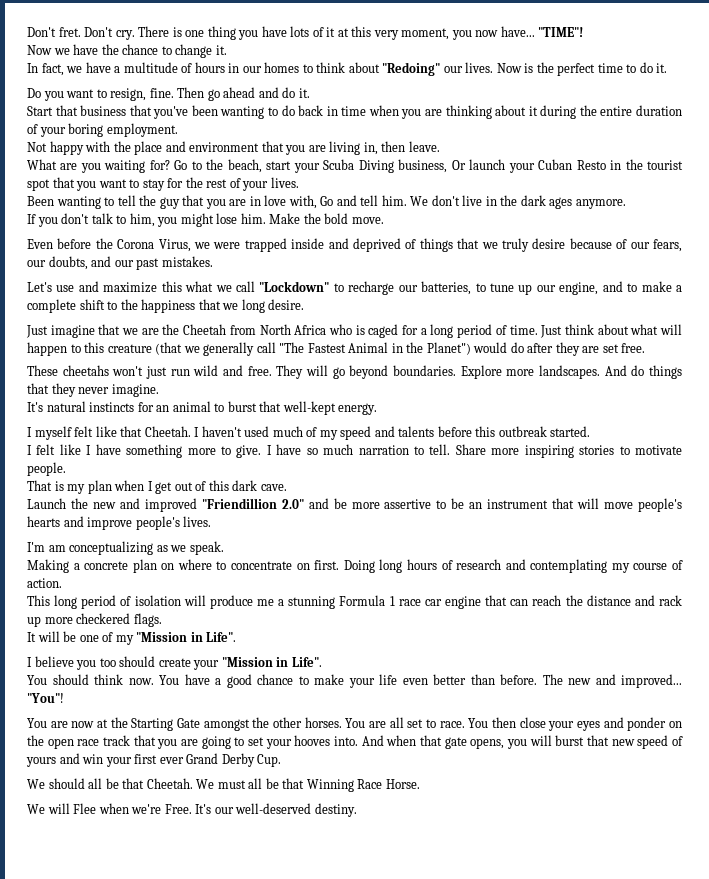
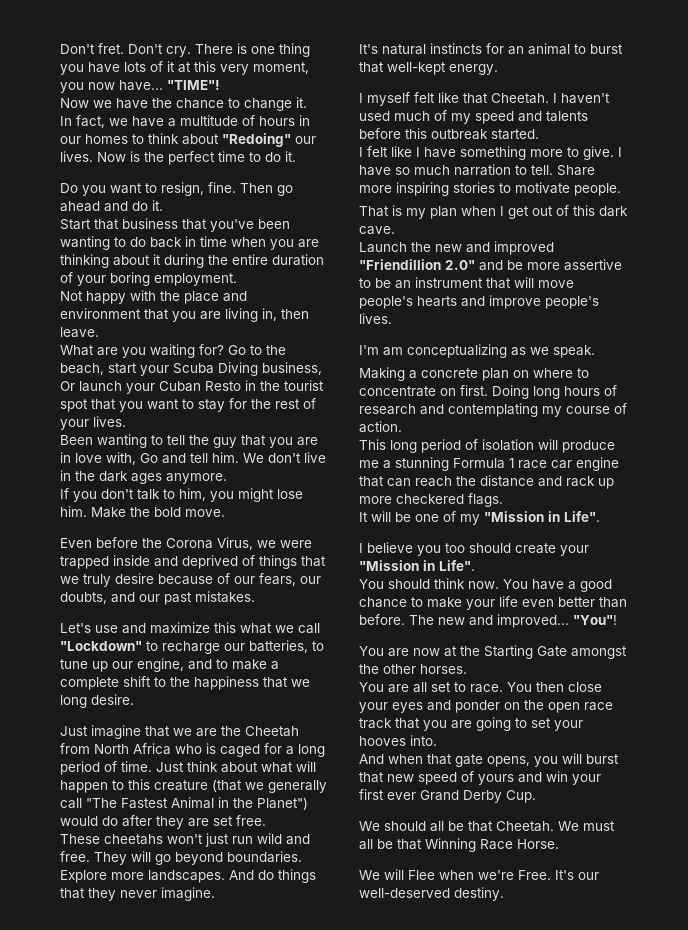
- You are now at the Starting Gate amongst the other horses. You are all set to race.
+ You are now at the Starting Gate amongst the other horses.
+ You are all set to race.
- You then close your eyes and ponder on the open race track that you are going to set your hooves into. And when that gate opens, you will burst that new speed of yours and win your first ever Grand Derby Cup.
+ You then close your eyes and ponder on the open race track that you are going to set your hooves into.
+ And when that gate opens, you will burst that new speed of yours and win your first ever Grand Derby Cup.

